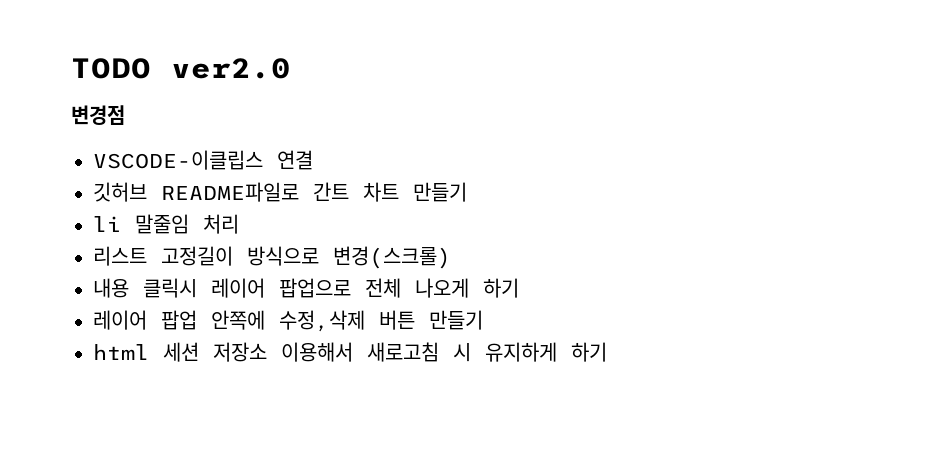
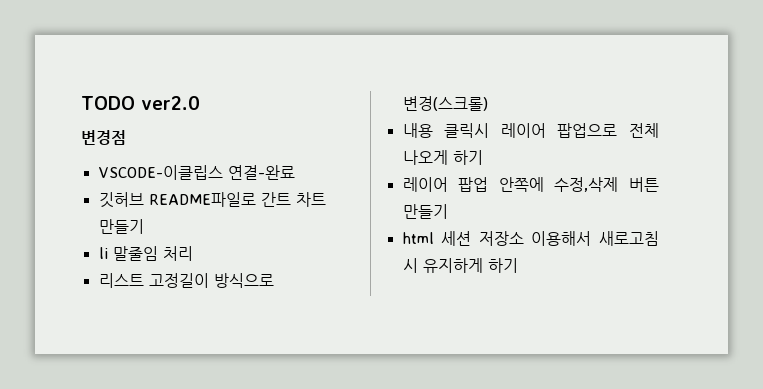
- VSCODE-이클립스 연결
+ VSCODE-이클립스 연결-완료

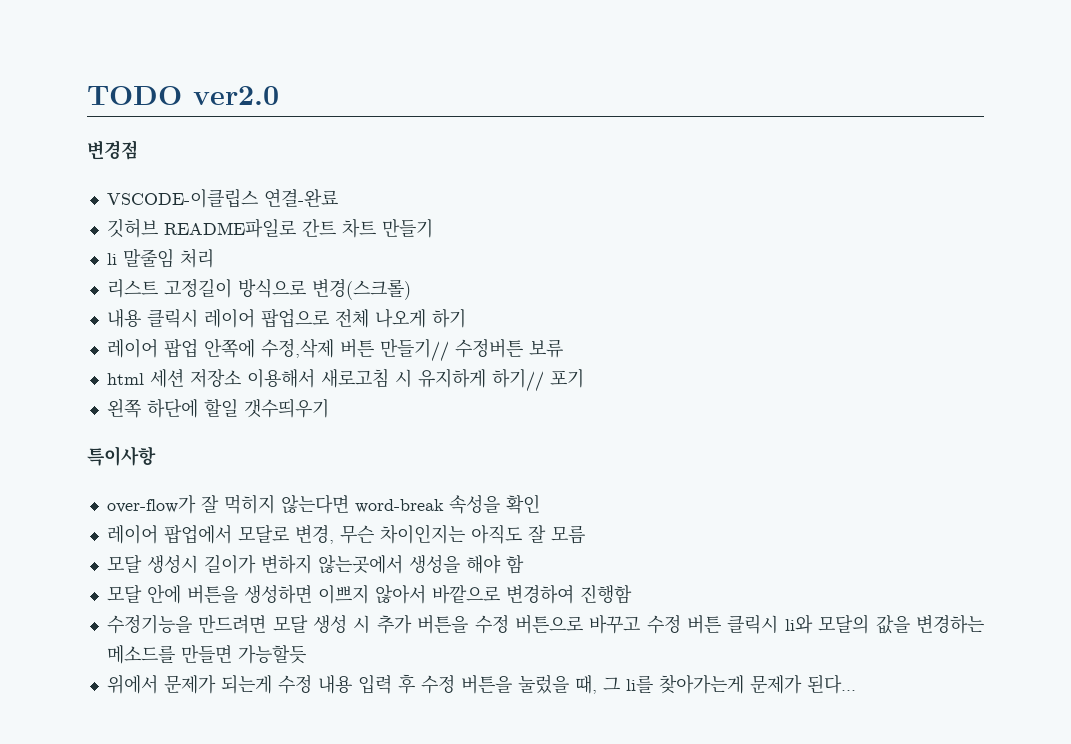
- 레이어 팝업 안쪽에 수정,삭제 버튼 만들기
+ 레이어 팝업 안쪽에 수정,삭제 버튼 만들기// 수정버튼 보류
- html 세션 저장소 이용해서 새로고침 시 유지하게 하기
+ html 세션 저장소 이용해서 새로고침 시 유지하게 하기// 포기
+ 왼쪽 하단에 할일 갯수띄우기
+ 특이사항
+ over-flow가 잘 먹히지 않는다면 word-break 속성을 확인
+ 레이어 팝업에서 모달로 변경, 무슨 차이인지는 아직도 잘 모름
+ 모달 생성시 길이가 변하지 않는곳에서 생성을 해야 함
+ 모달 안에 버튼을 생성하면 이쁘지 않아서 바깥으로 변경하여 진행함
+ 수정기능을 만드려면 모달 생성 시 추가 버튼을 수정 버튼으로 바꾸고 수정 버튼 클릭시 li와 모달의 값을 변경하는 메소드를 만들면 가능할듯
+ 위에서 문제가 되는게 수정 내용 입력 후 수정 버튼을 눌렀을 때, 그 li를 찾아가는게 문제가 된다...

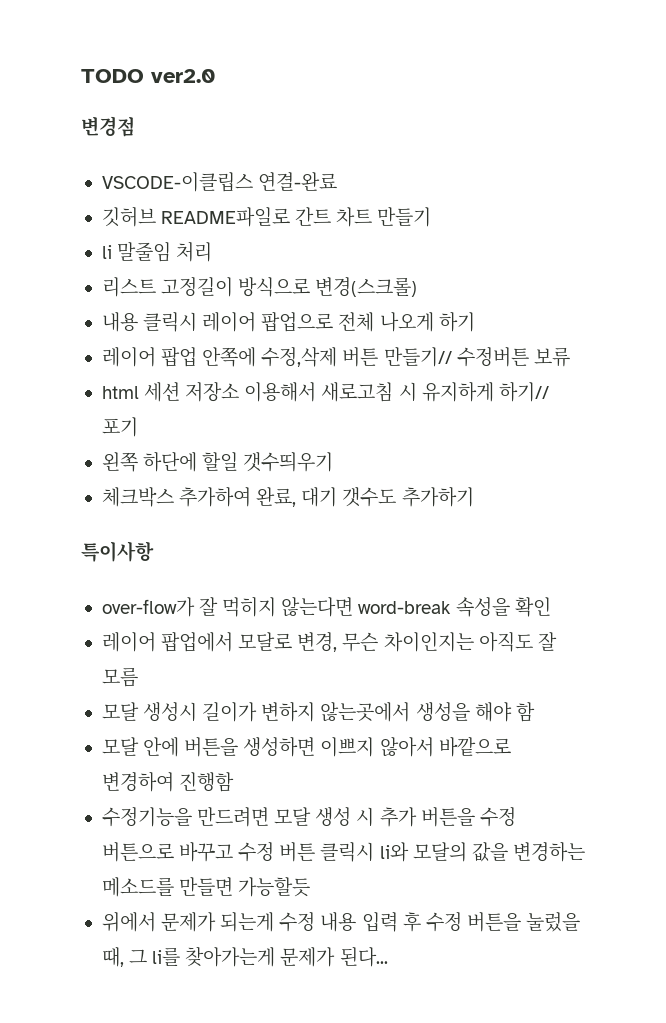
+ 체크박스 추가하여 완료, 대기 갯수도 추가하기

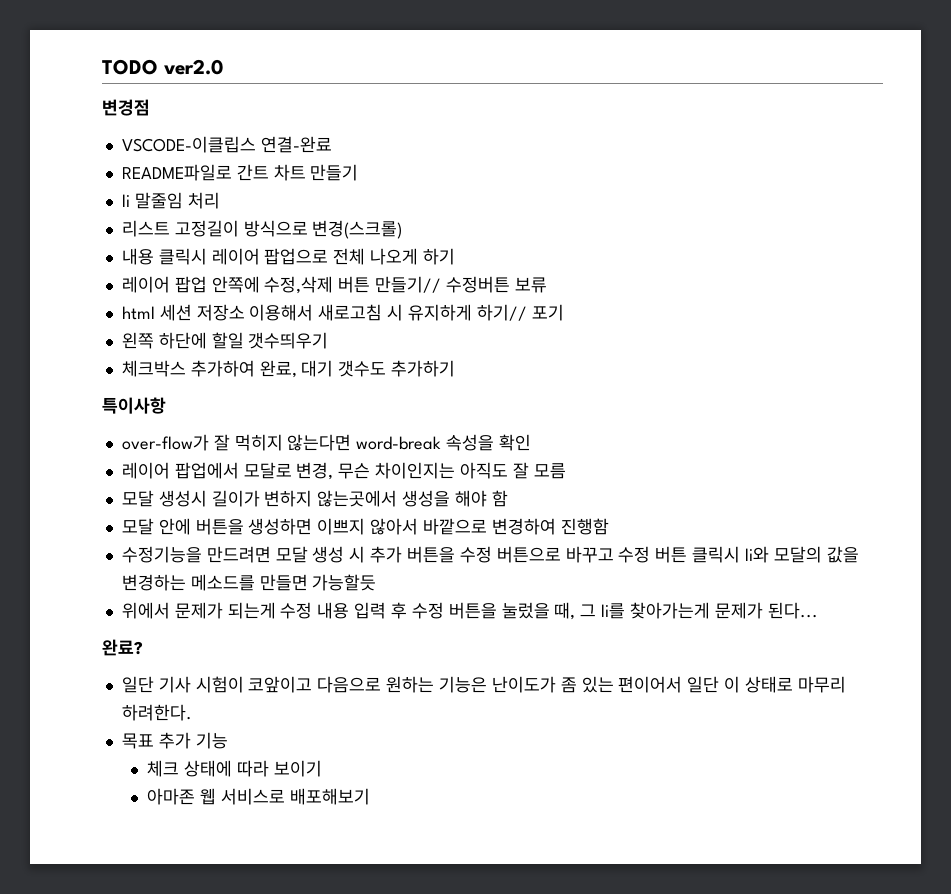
- 깃허브 README파일로 간트 차트 만들기
+ README파일로 간트 차트 만들기
+ 완료?
+ 일단 기사 시험이 코앞이고 다음으로 원하는 기능은 난이도가 좀 있는 편이어서 일단 이 상태로 마무리 하려한다.
+ 목표 추가 기능
+ 체크 상태에 따라 보이기
+ 아마존 웹 서비스로 배포해보기

